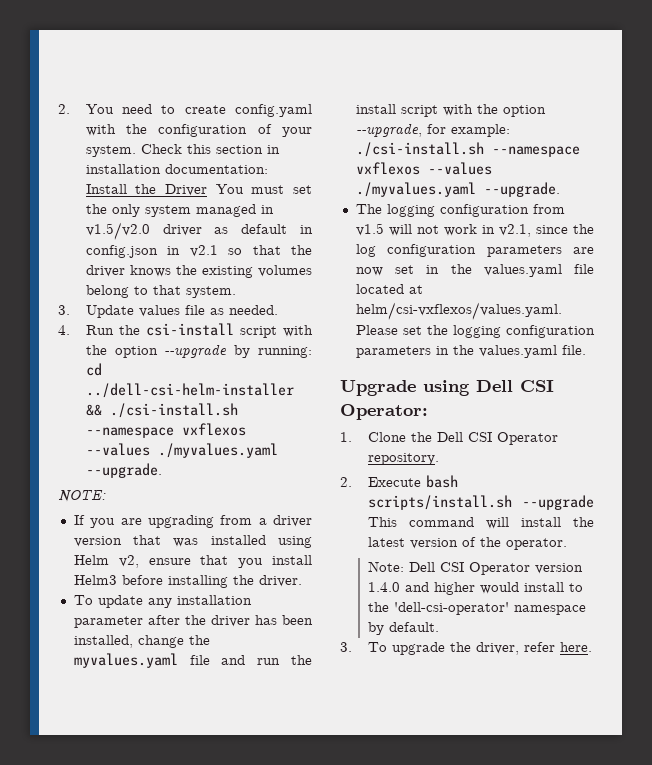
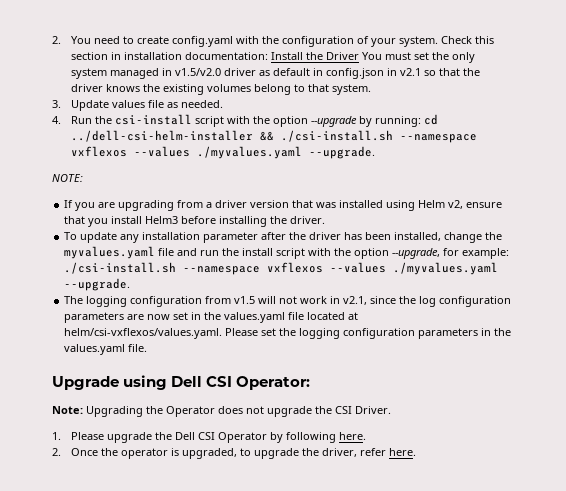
+ Note: Upgrading the Operator does not upgrade the CSI Driver.
- 1. Clone the Dell CSI Operator repository.
- 2. Execute bash scripts/install.sh --upgrade This command will install the latest version of the operator.
- Note: Dell CSI Operator version 1.4.0 and higher would install to the 'dell-csi-operator' namespace by default.
- 3. To upgrade the driver, refer here.
+ 1. Please upgrade the Dell CSI Operator by following here.
+ 2. Once the operator is upgraded, to upgrade the driver, refer here.

